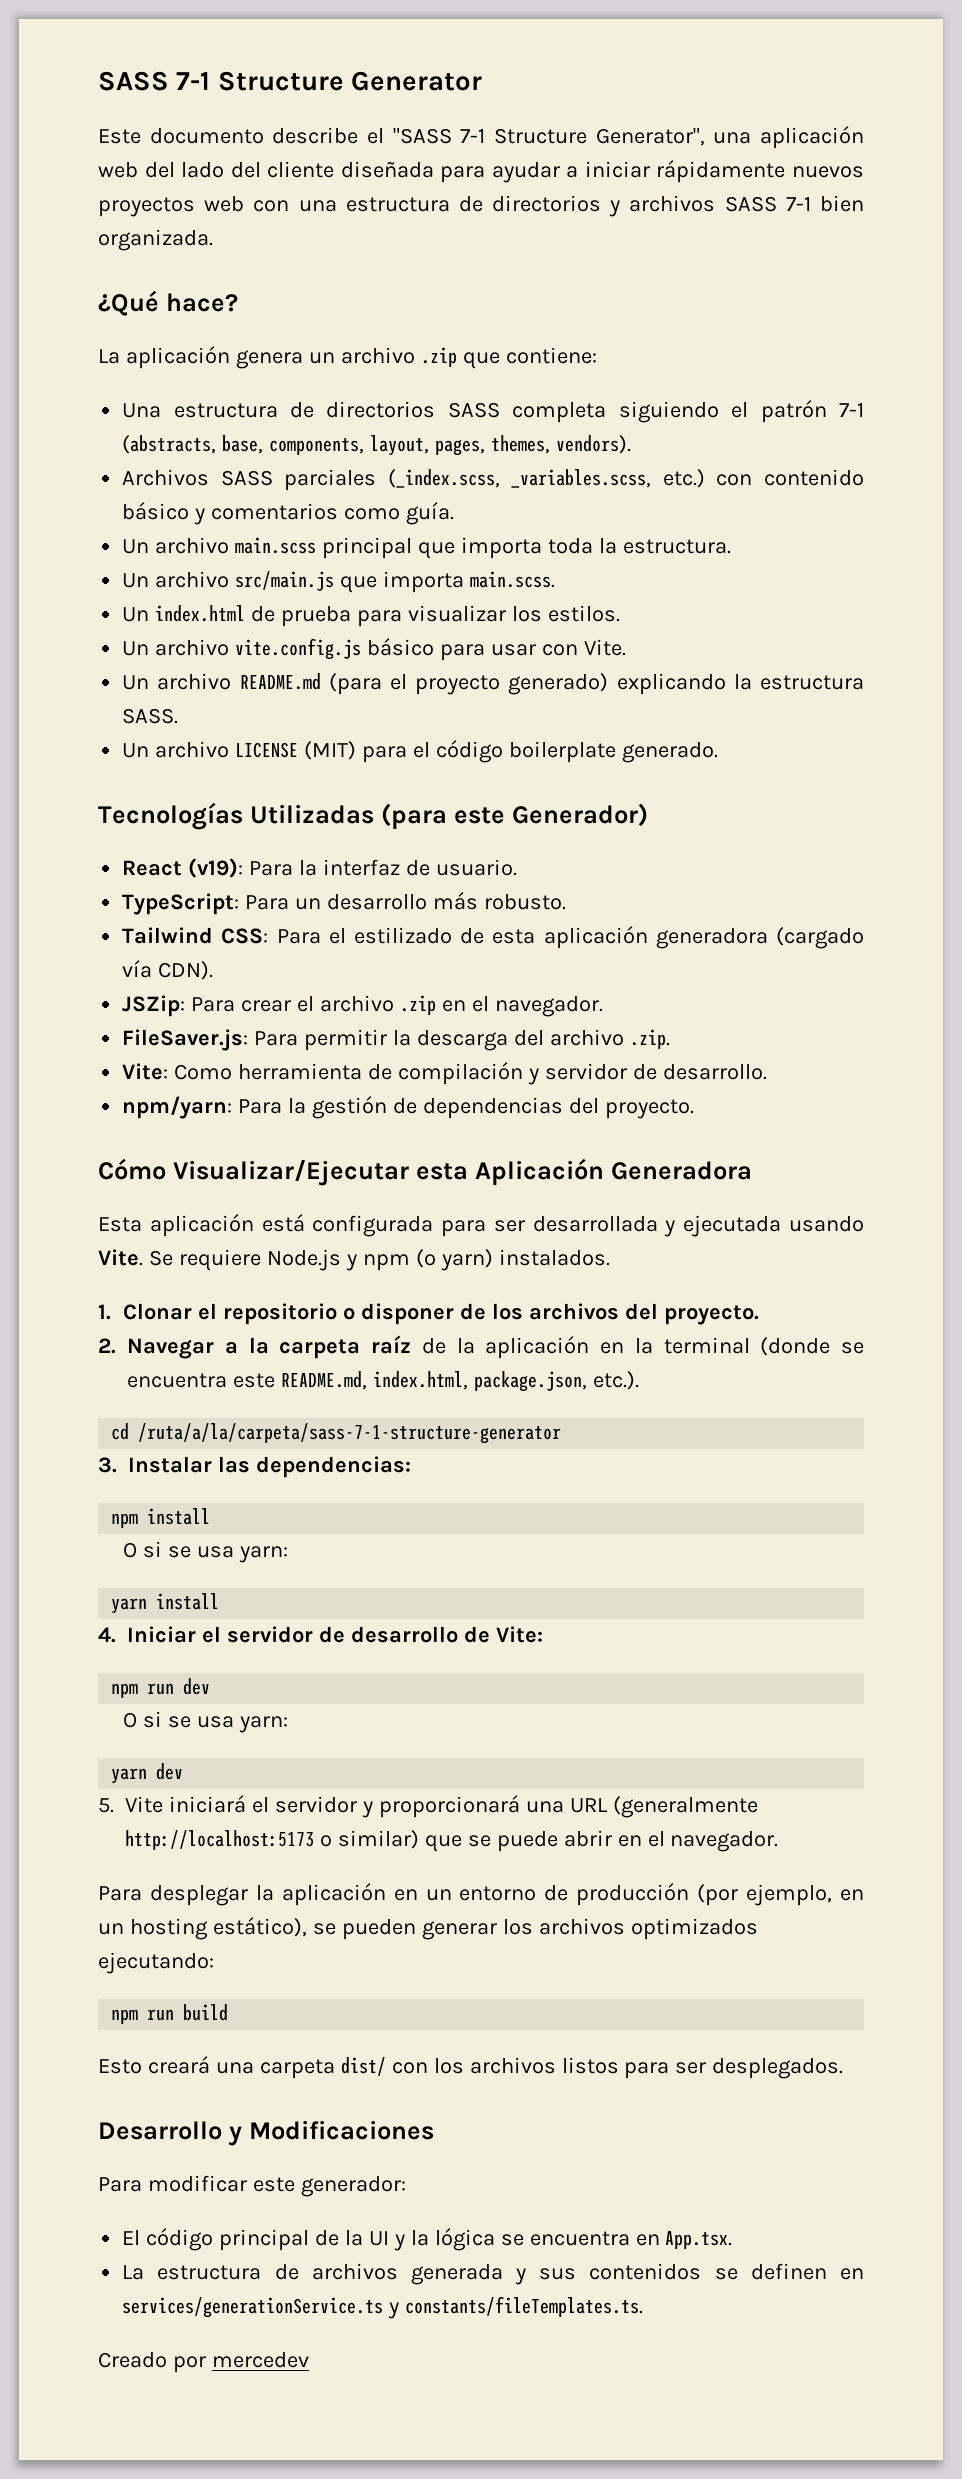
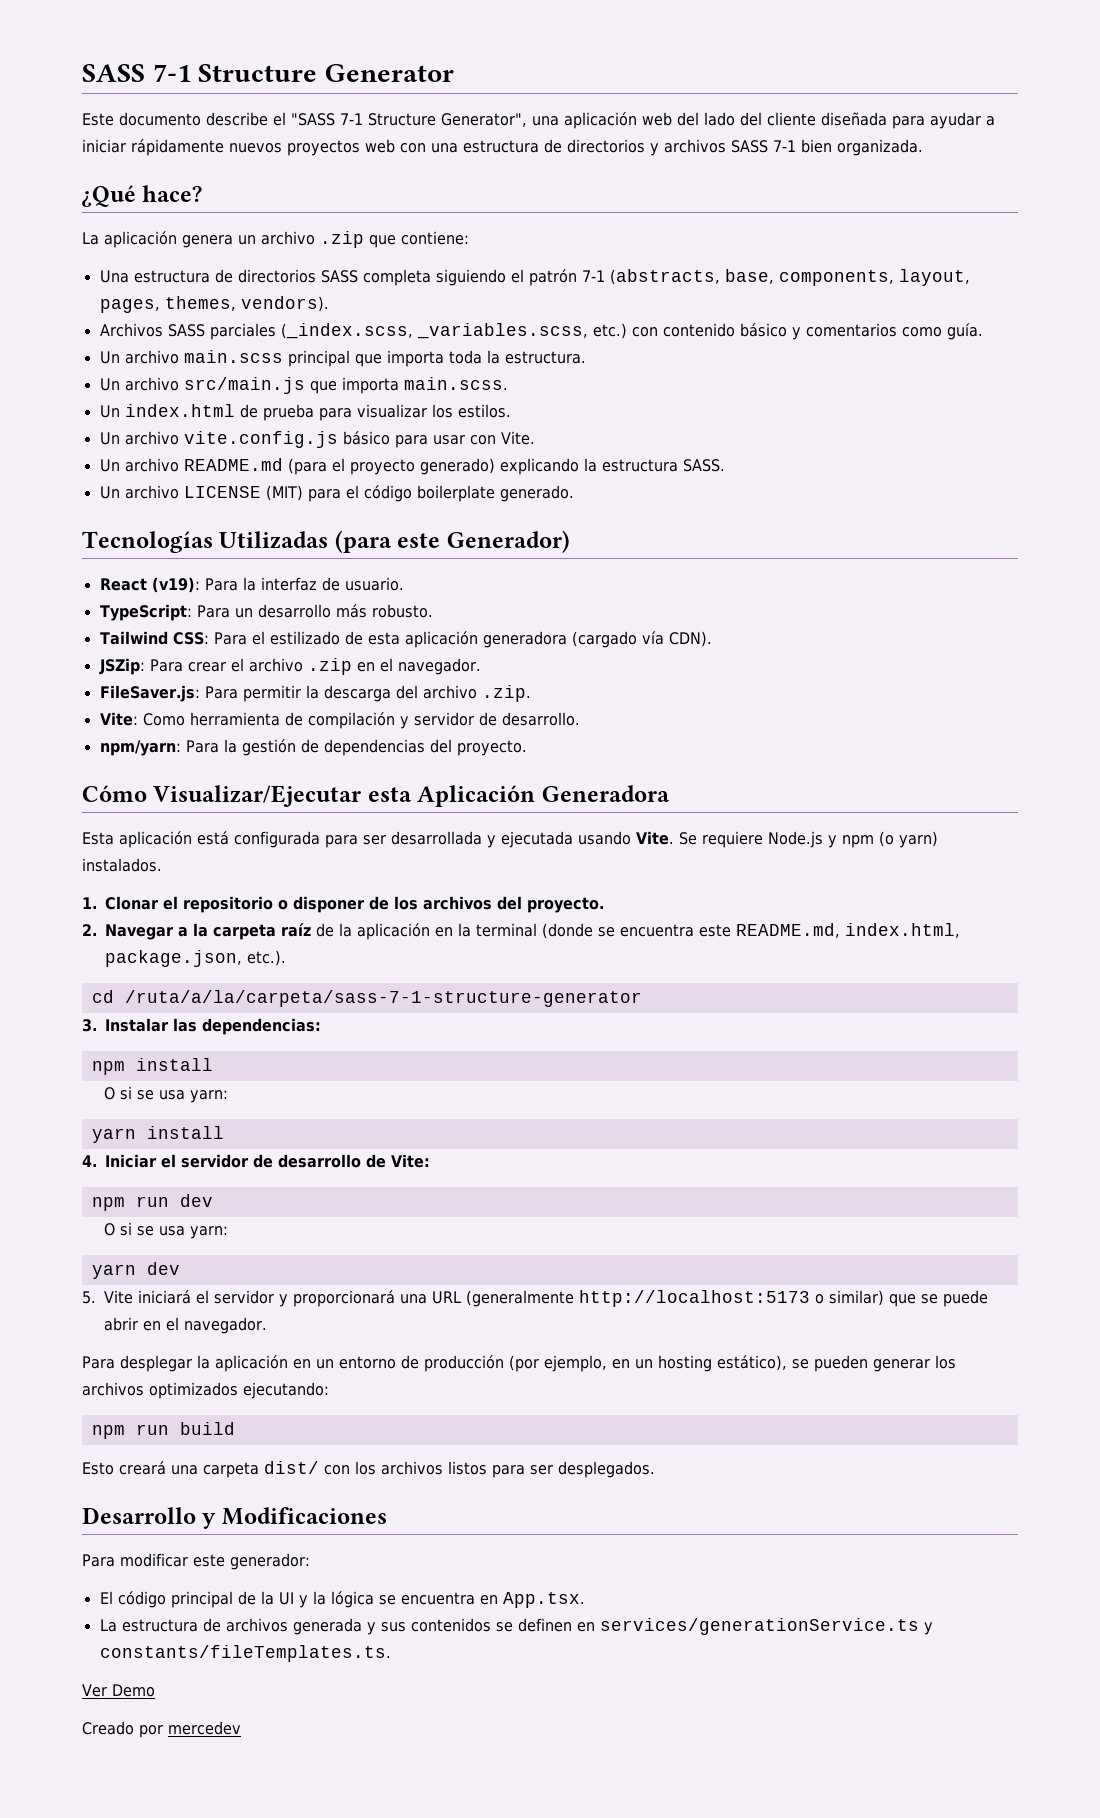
+ Ver Demo

